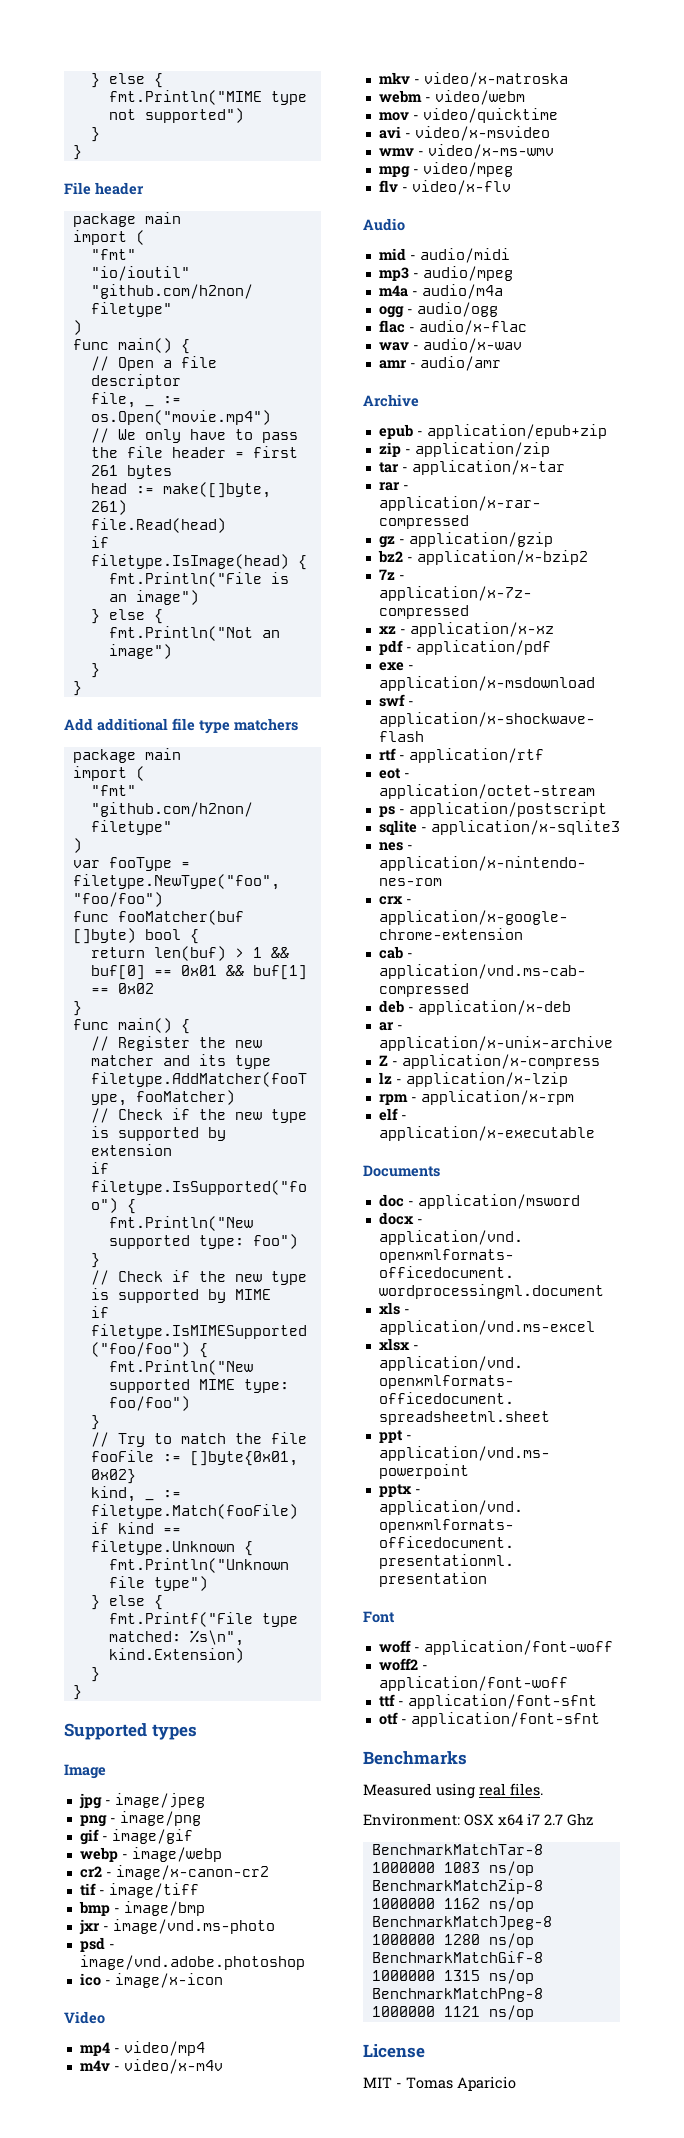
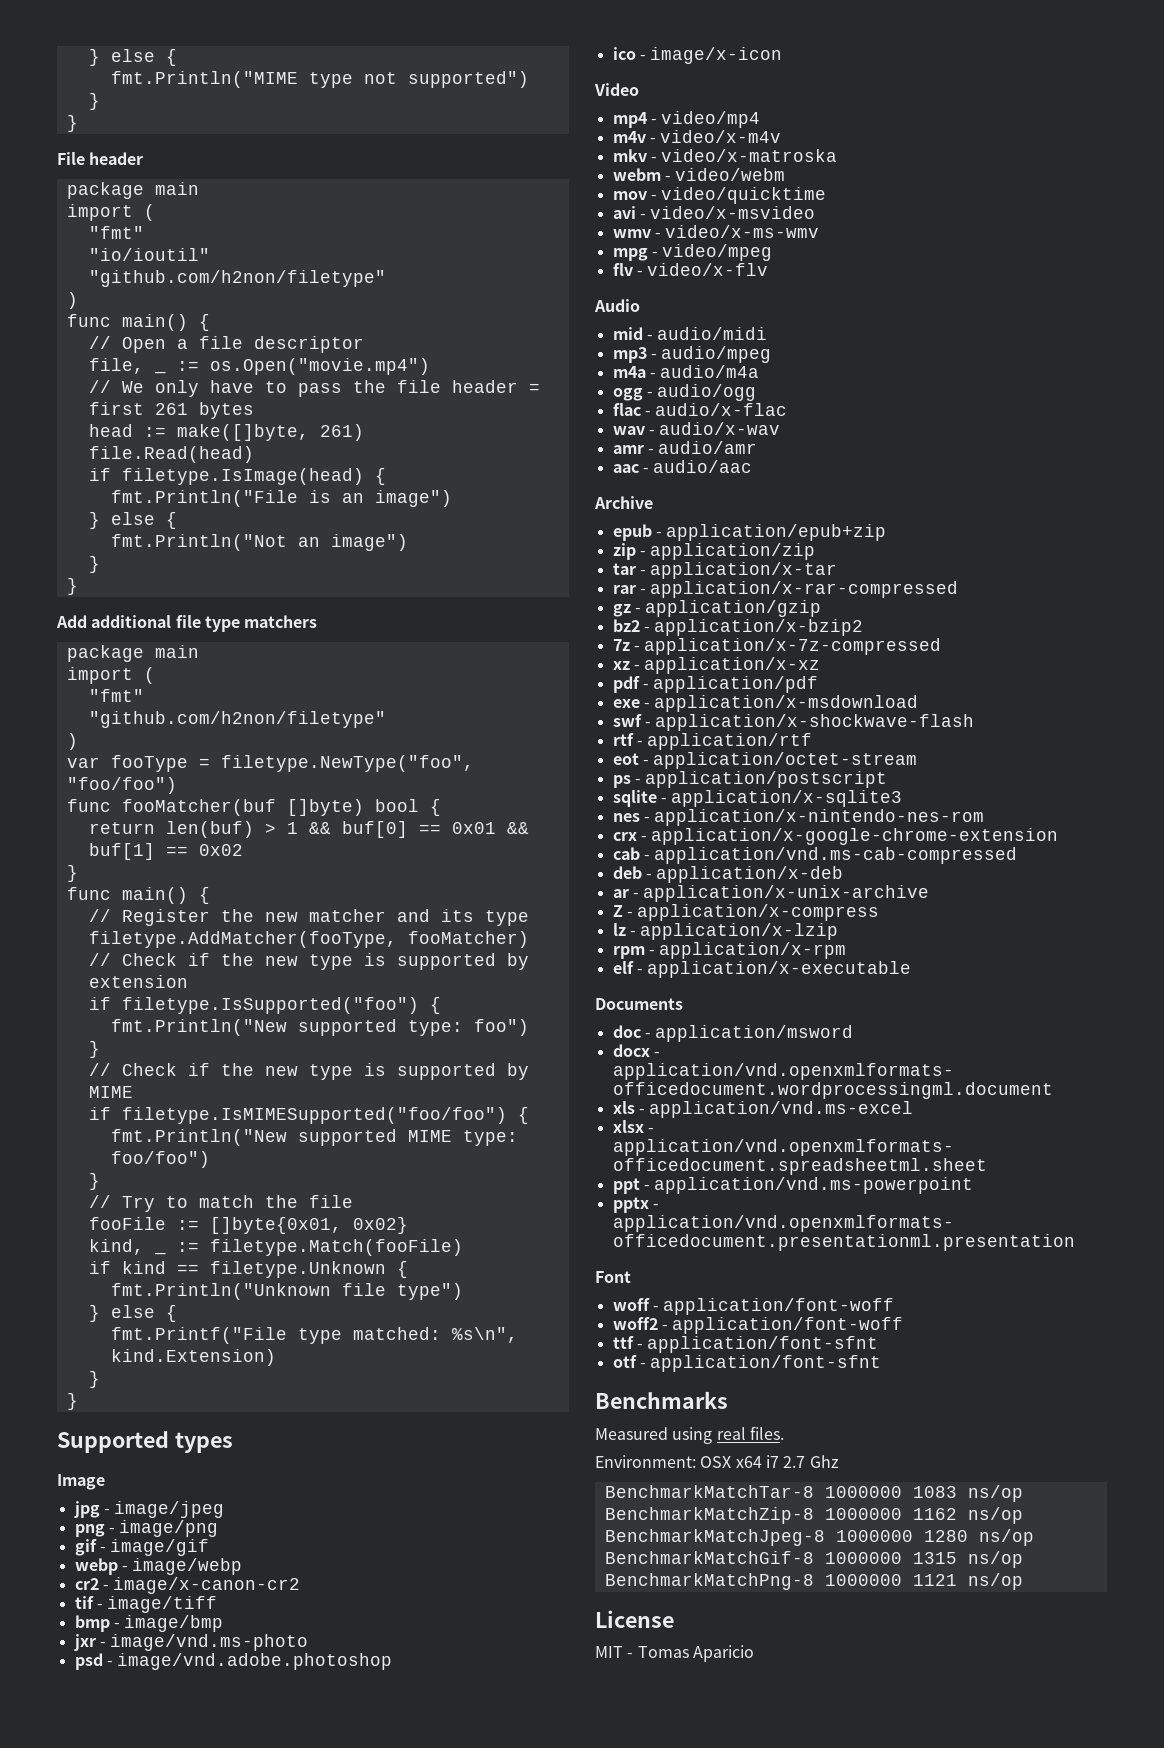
+ aac - audio/aac

